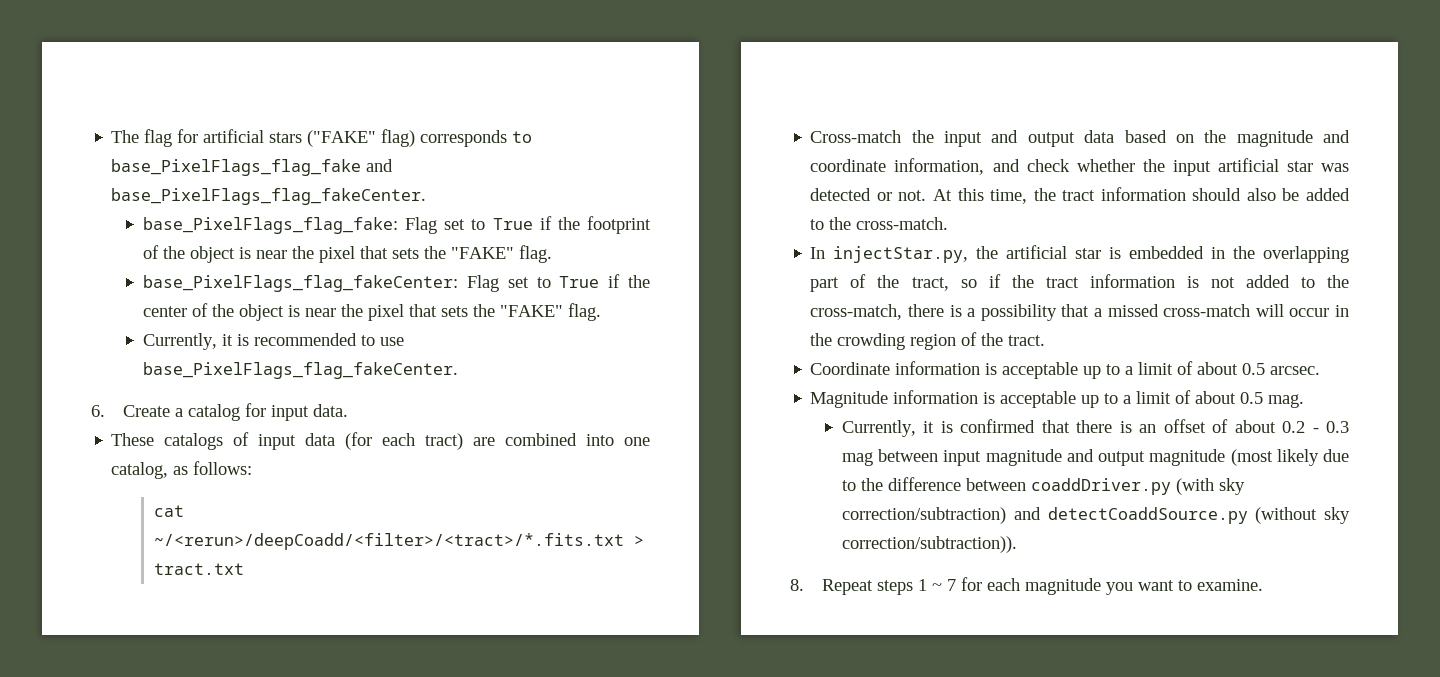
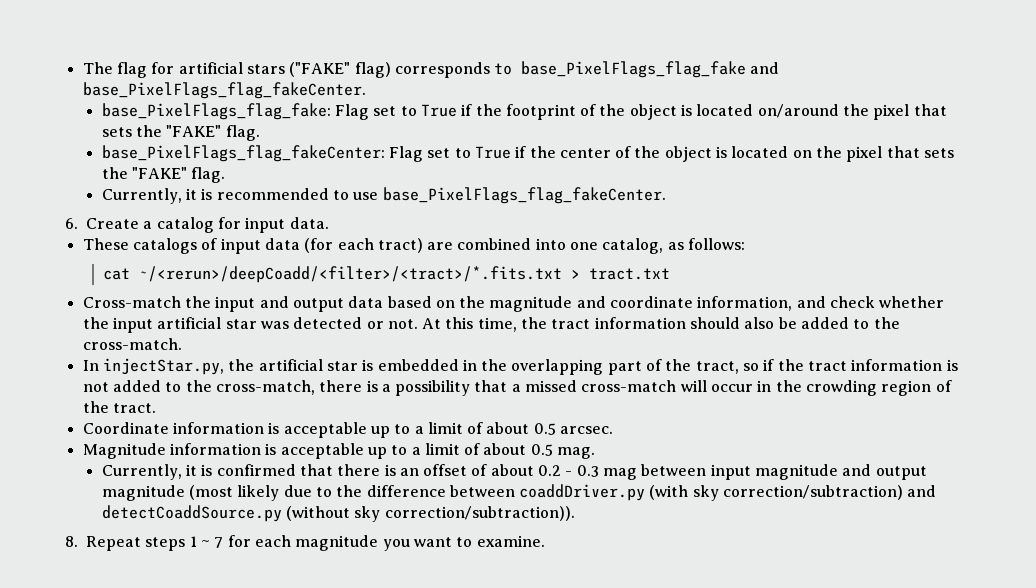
- base_PixelFlags_flag_fake: Flag set to True if the footprint of the object is near the pixel that sets the "FAKE" flag.
+ base_PixelFlags_flag_fake: Flag set to True if the footprint of the object is located on/around the pixel that sets the "FAKE" flag.
- base_PixelFlags_flag_fakeCenter: Flag set to True if the center of the object is near the pixel that sets the "FAKE" flag.
+ base_PixelFlags_flag_fakeCenter: Flag set to True if the center of the object is located on the pixel that sets the "FAKE" flag.

